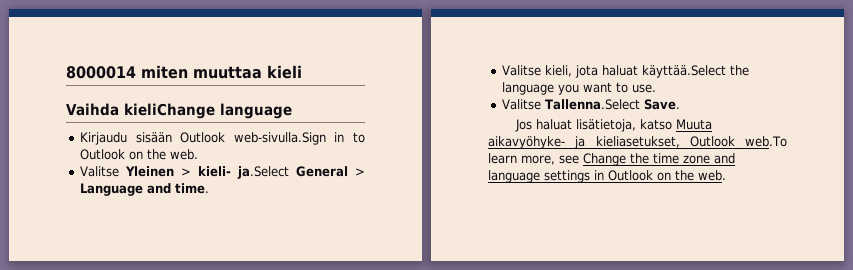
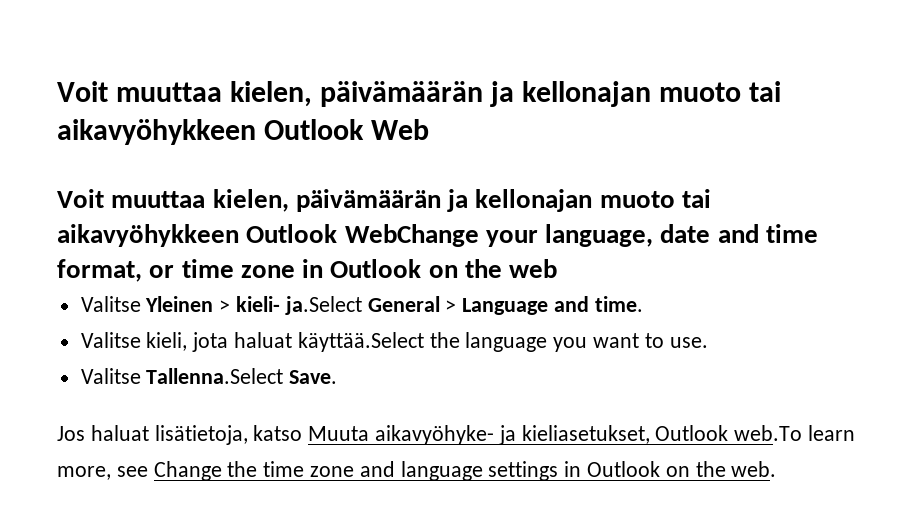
- 8000014 miten muuttaa kieli
- Vaihda kieliChange language
- Kirjaudu sisään Outlook web-sivulla.Sign in to Outlook on the web.
+ Voit muuttaa kielen, päivämäärän ja kellonajan muoto tai aikavyöhykkeen Outlook Web
+ Voit muuttaa kielen, päivämäärän ja kellonajan muoto tai aikavyöhykkeen Outlook WebChange your language, date and time format, or time zone in Outlook on the web

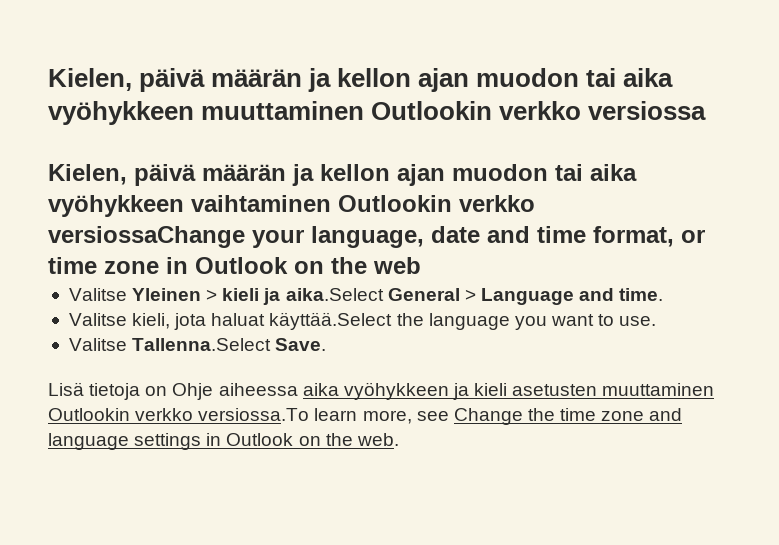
- Voit muuttaa kielen, päivämäärän ja kellonajan muoto tai aikavyöhykkeen Outlook Web
- Voit muuttaa kielen, päivämäärän ja kellonajan muoto tai aikavyöhykkeen Outlook WebChange your language, date and time format, or time zone in Outlook on the web
+ Kielen, päivä määrän ja kellon ajan muodon tai aika vyöhykkeen muuttaminen Outlookin verkko versiossa
+ Kielen, päivä määrän ja kellon ajan muodon tai aika vyöhykkeen vaihtaminen Outlookin verkko versiossaChange your language, date and time format, or time zone in Outlook on the web
- Valitse Yleinen > kieli- ja.Select General > Language and time.
+ Valitse Yleinen > kieli ja aika.Select General > Language and time.
- Jos haluat lisätietoja, katso Muuta aikavyöhyke- ja kieliasetukset, Outlook web.To learn more, see Change the time zone and language settings in Outlook on the web.
+ Lisä tietoja on Ohje aiheessa aika vyöhykkeen ja kieli asetusten muuttaminen Outlookin verkko versiossa.To learn more, see Change the time zone and language settings in Outlook on the web.

